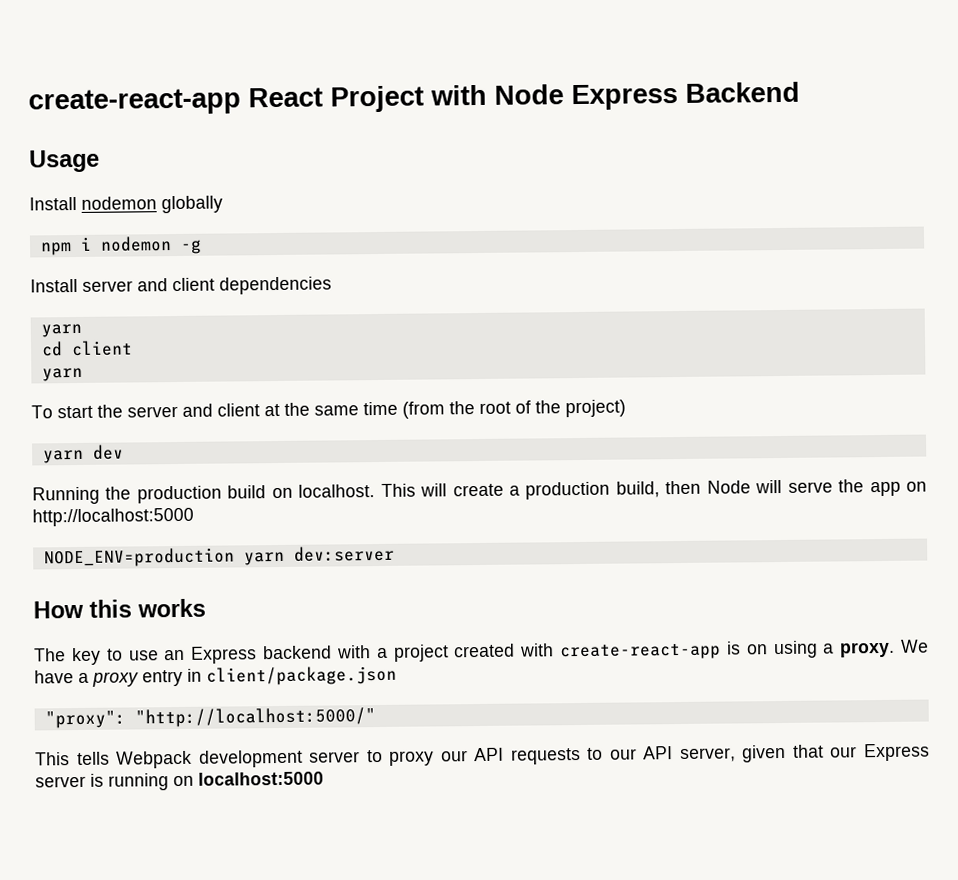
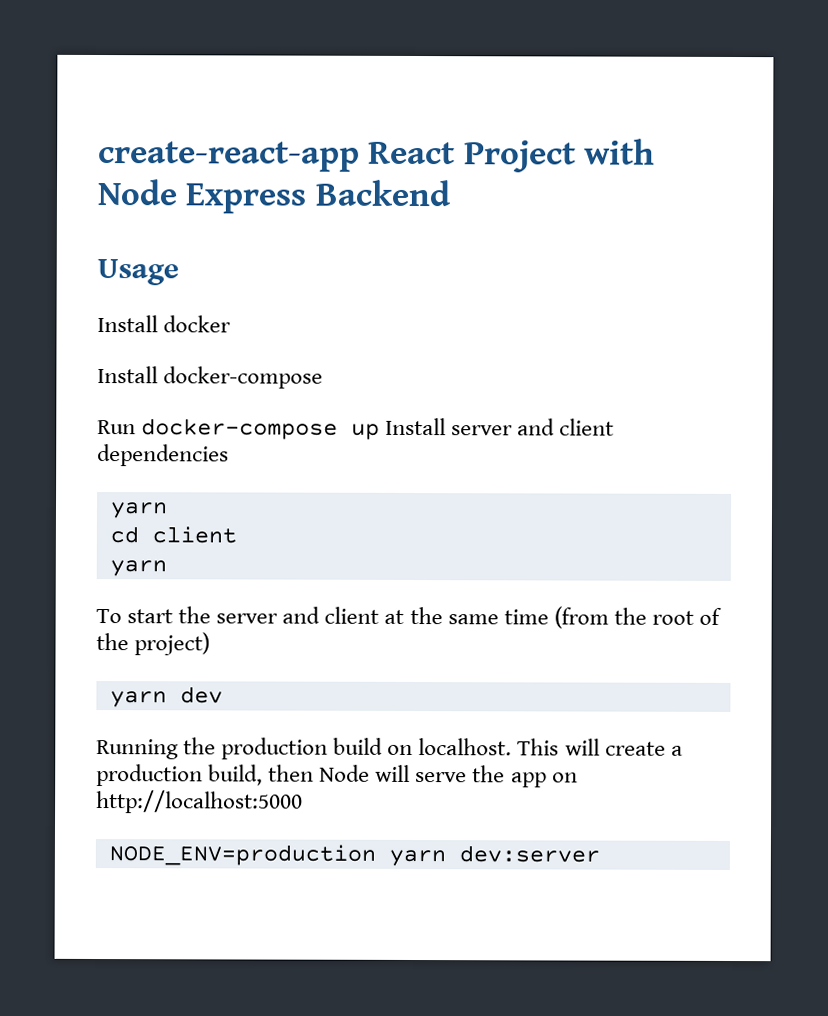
- Install nodemon globally
- npm i nodemon -g
- Install server and client dependencies
+ Install docker
+ Install docker-compose
+ Run docker-compose up Install server and client dependencies
- How this works
- The key to use an Express backend with a project created with create-react-app is on using a proxy. We have a proxy entry in client/package.json
- "proxy": "http://localhost:5000/"
- This tells Webpack development server to proxy our API requests to our API server, given that our Express server is running on localhost:5000

